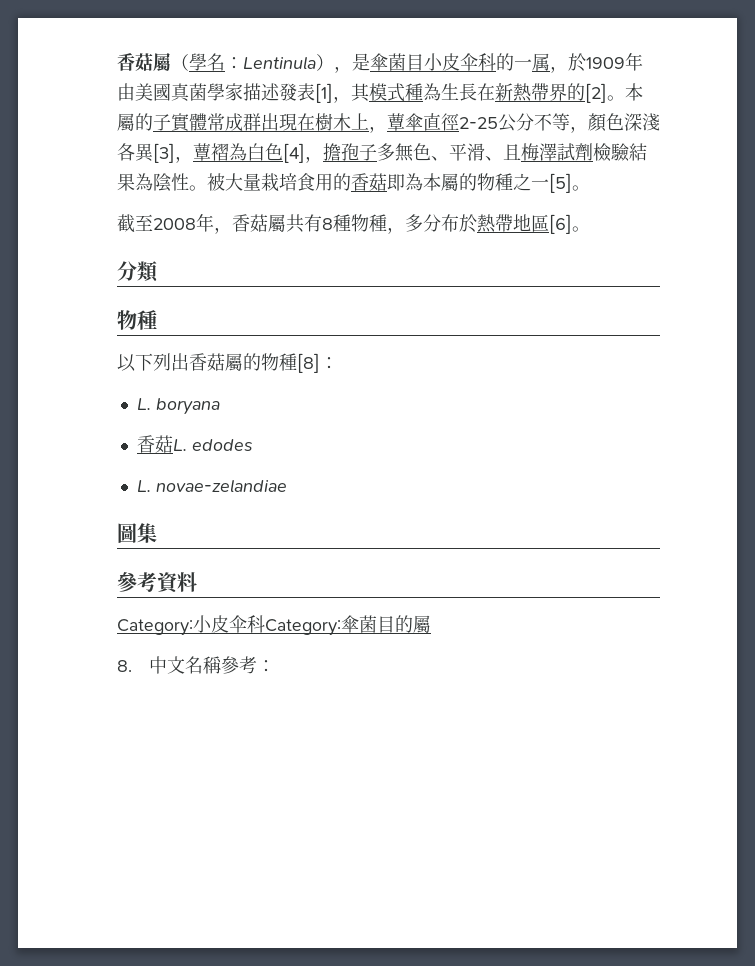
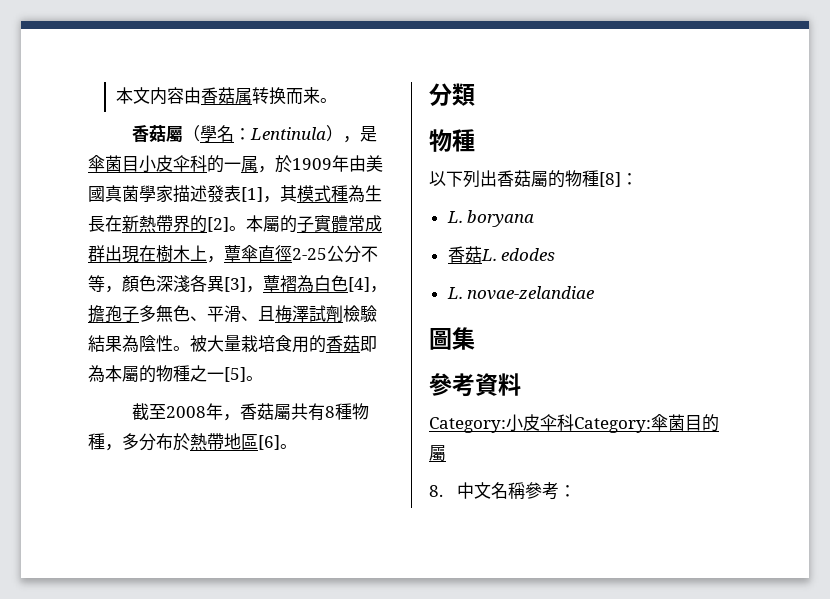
+ 本文内容由香菇属转换而来。

